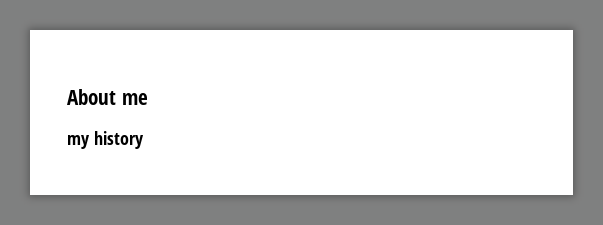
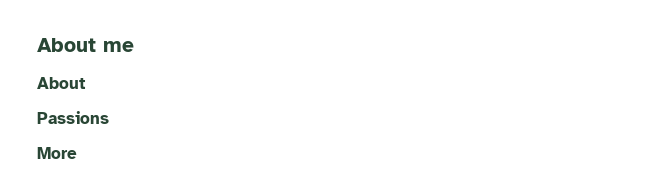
  About me
- my history
+ About
+ Passions
+ More

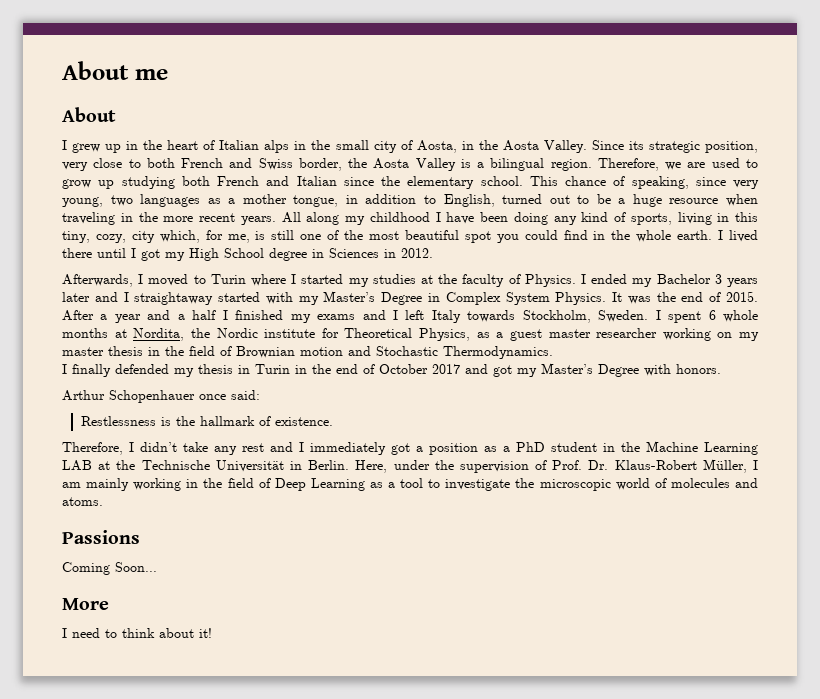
+ I grew up in the heart of Italian alps in the small city of Aosta, in the Aosta Valley. Since its strategic position, very close to both French and Swiss border, the Aosta Valley is a bilingual region. Therefore, we are used to grow up studying both French and Italian since the elementary school. This chance of speaking, since very young, two languages as a mother tongue, in addition to English, turned out to be a huge resource when traveling in the more recent years. All along my childhood I have been doing any kind of sports, living in this tiny, cozy, city which, for me, is still one of the most beautiful spot you could find in the whole earth. I lived there until I got my High School degree in Sciences in 2012.
+ Afterwards, I moved to Turin where I started my studies at the faculty of Physics. I ended my Bachelor 3 years later and I straightaway started with my Master’s Degree in Complex System Physics. It was the end of 2015. After a year and a half I finished my exams and I left Italy towards Stockholm, Sweden. I spent 6 whole months at Nordita, the Nordic institute for Theoretical Physics, as a guest master researcher working on my master thesis in the field of Brownian motion and Stochastic Thermodynamics.
+ I finally defended my thesis in Turin in the end of October 2017 and got my Master’s Degree with honors.
+ Arthur Schopenhauer once said:
+ Restlessness is the hallmark of existence.
+ Therefore, I didn’t take any rest and I immediately got a position as a PhD student in the Machine Learning LAB at the Technische Universität in Berlin. Here, under the supervision of Prof. Dr. Klaus-Robert Müller, I am mainly working in the field of Deep Learning as a tool to investigate the microscopic world of molecules and atoms.
+ Coming Soon...
+ I need to think about it!

